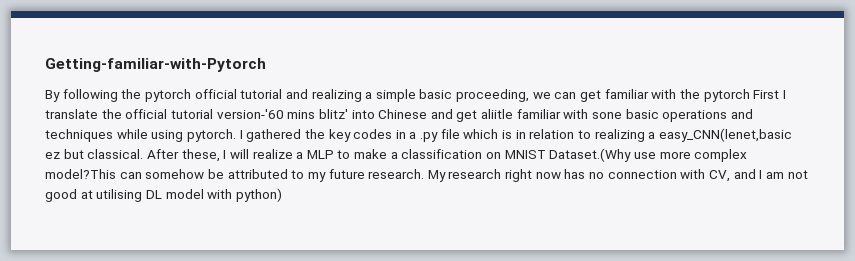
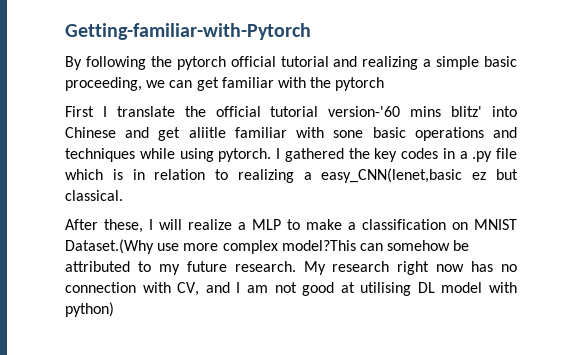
- By following the pytorch official tutorial and realizing a simple basic proceeding, we can get familiar with the pytorch First I translate the official tutorial version-'60 mins blitz' into Chinese and get aliitle familiar with sone basic operations and techniques while using pytorch.
+ By following the pytorch official tutorial and realizing a simple basic proceeding, we can get familiar with the pytorch
+ First I translate the official tutorial version-'60 mins blitz' into Chinese and get aliitle familiar with sone basic operations and techniques while using pytorch.
- I gathered the key codes in a .py file which is in relation to realizing a easy_CNN(lenet,basic ez but classical. After these, I will realize a MLP to make a classification on MNIST Dataset.(Why use more complex model?This can somehow be attributed to my future research.
+ I gathered the key codes in a .py file which is in relation to realizing a easy_CNN(lenet,basic ez but classical.
+ After these, I will realize a MLP to make a classification on MNIST Dataset.(Why use more complex model?This can somehow be attributed to my future research.

